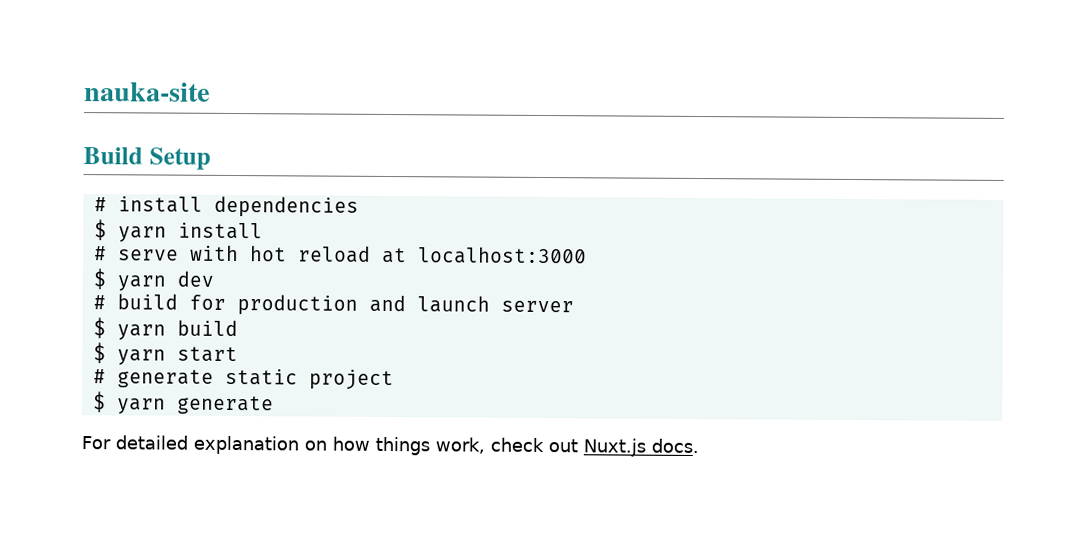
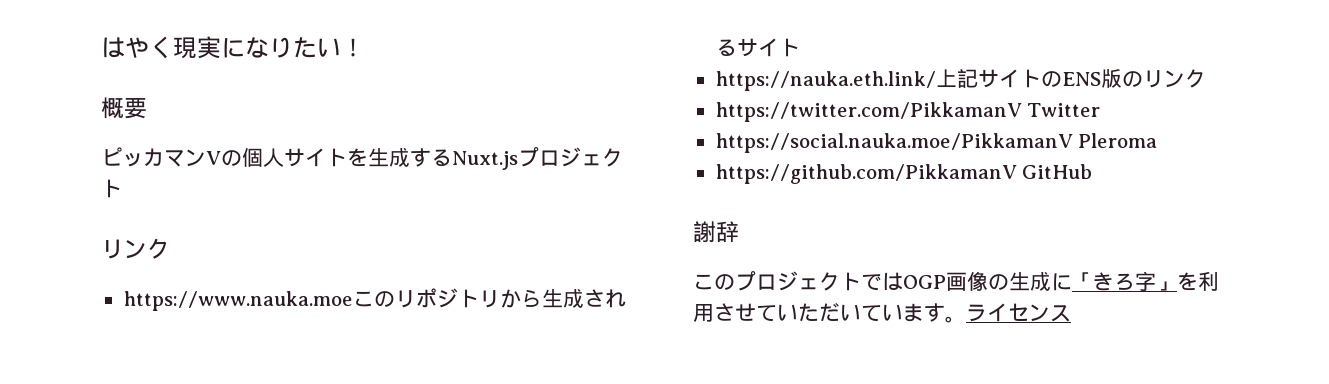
- nauka-site
- Build Setup
- # install dependencies
- $ yarn install
- # serve with hot reload at localhost:3000
- $ yarn dev
- # build for production and launch server
- $ yarn build
- $ yarn start
- # generate static project
- $ yarn generate
- For detailed explanation on how things work, check out Nuxt.js docs.
+ はやく現実になりたい！
+ 概要
+ ピッカマンVの個人サイトを生成するNuxt.jsプロジェクト
+ リンク
+ https://www.nauka.moeこのリポジトリから生成されるサイト
+ https://nauka.eth.link/上記サイトのENS版のリンク
+ https://twitter.com/PikkamanV Twitter
+ https://social.nauka.moe/PikkamanV Pleroma
+ https://github.com/PikkamanV GitHub
+ 謝辞
+ このプロジェクトではOGP画像の生成に「きろ字」を利用させていただいています。ライセンス

